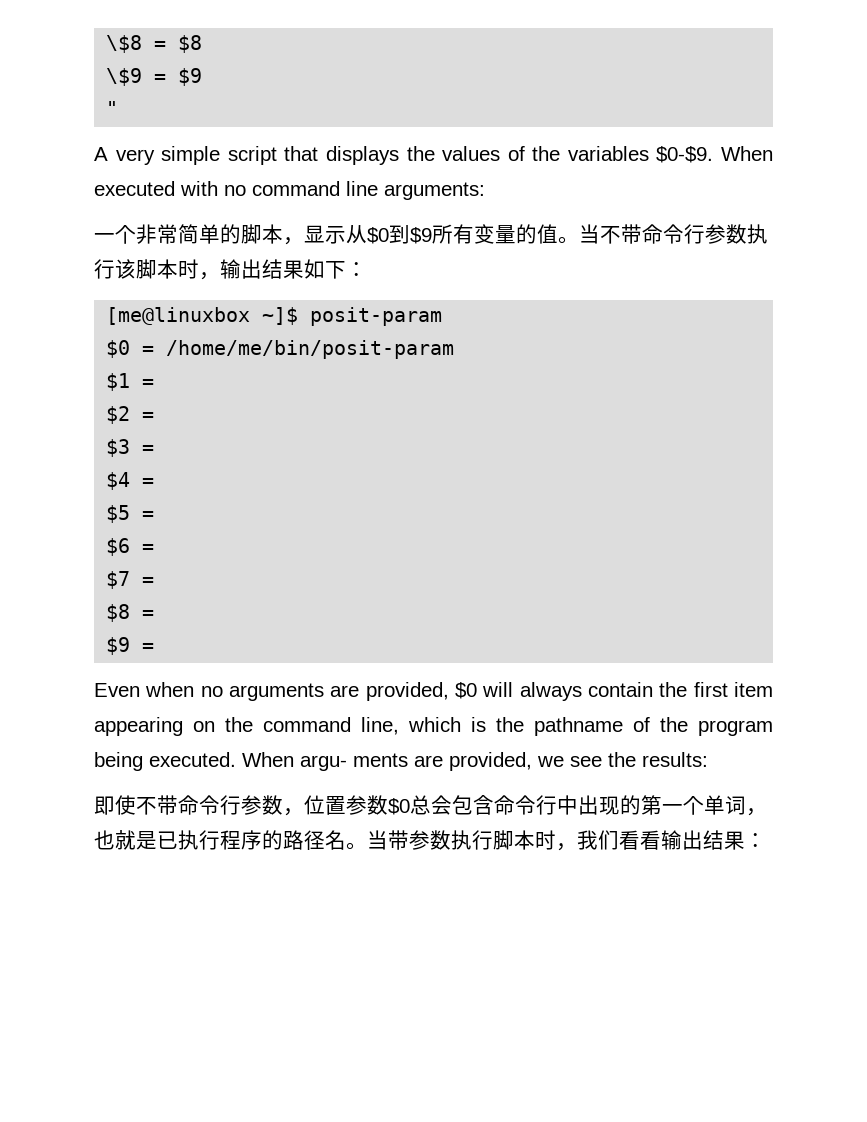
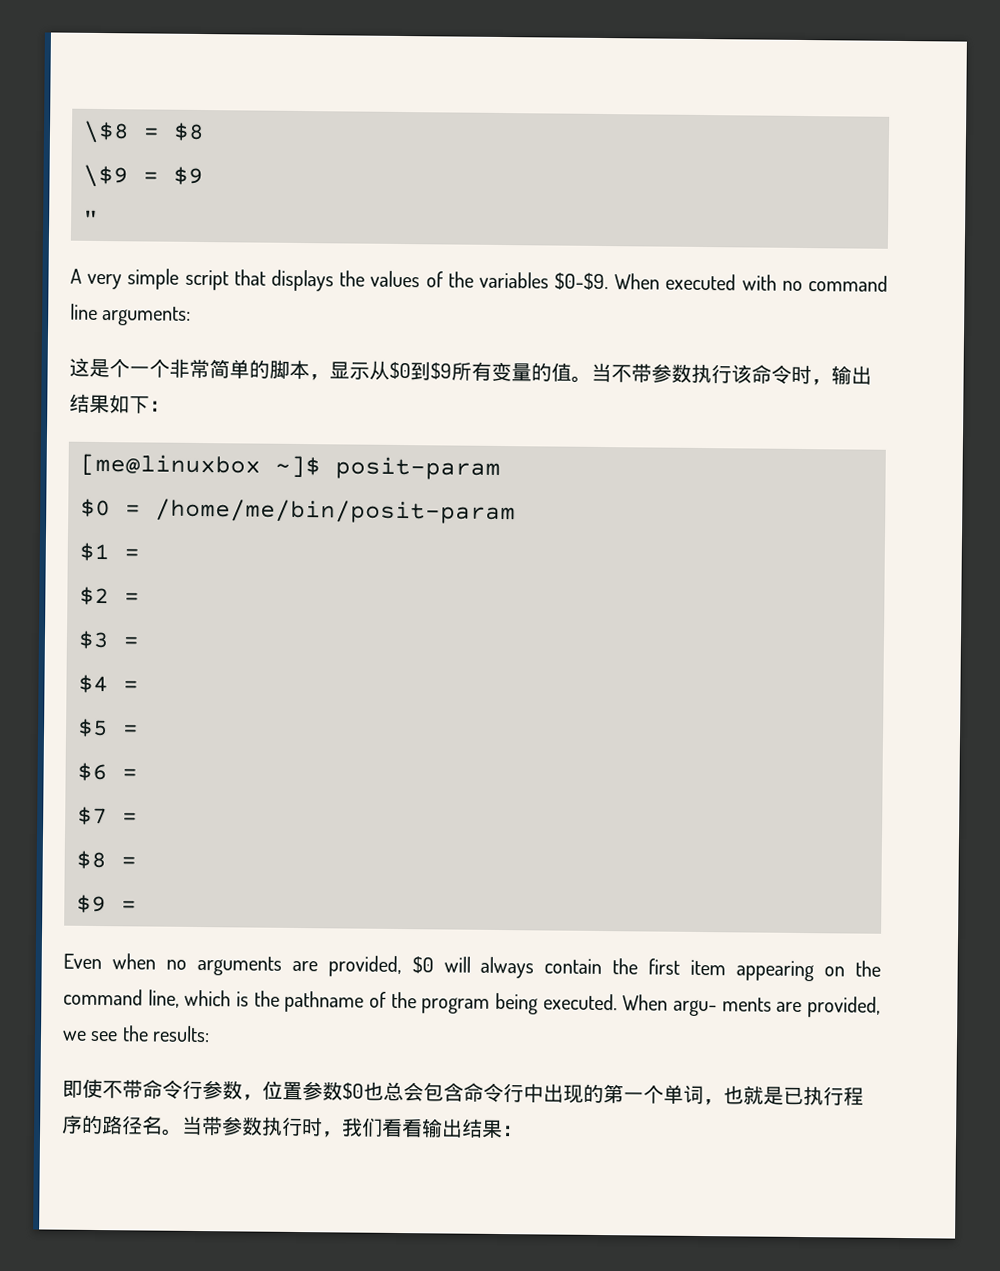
- 一个非常简单的脚本，显示从$0到$9所有变量的值。
+ 这是个一个非常简单的脚本，显示从$0到$9所有变量的值。
- 当不带命令行参数执行该脚本时，输出结果如下：
+ 当不带参数执行该命令时，输出结果如下：
- 即使不带命令行参数，位置参数$0总会包含命令行中出现的第一个单词，也就是已执行程序的路径名。
+ 即使不带命令行参数，位置参数$0也总会包含命令行中出现的第一个单词，也就是已执行程序的路径名。
- 当带参数执行脚本时，我们看看输出结果：
+ 当带参数执行时，我们看看输出结果：

